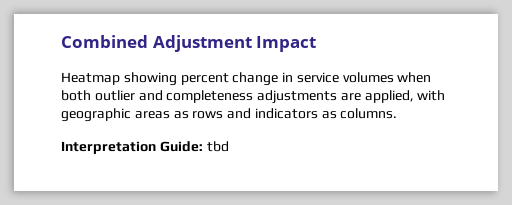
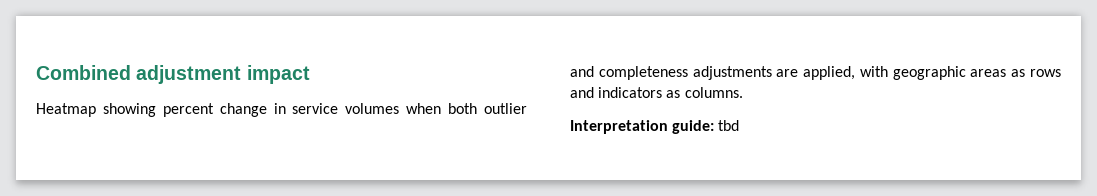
- Combined Adjustment Impact
+ Combined adjustment impact
- Interpretation Guide: tbd
+ Interpretation guide: tbd

